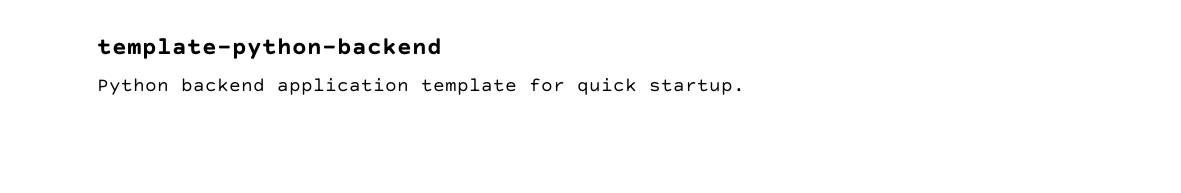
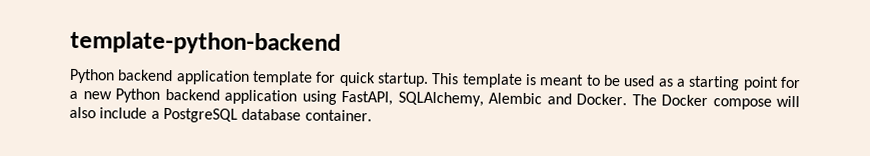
+ This template is meant to be used as a starting point for a new Python backend application using FastAPI, SQLAlchemy, Alembic and Docker. The Docker compose will also include a PostgreSQL database container.

